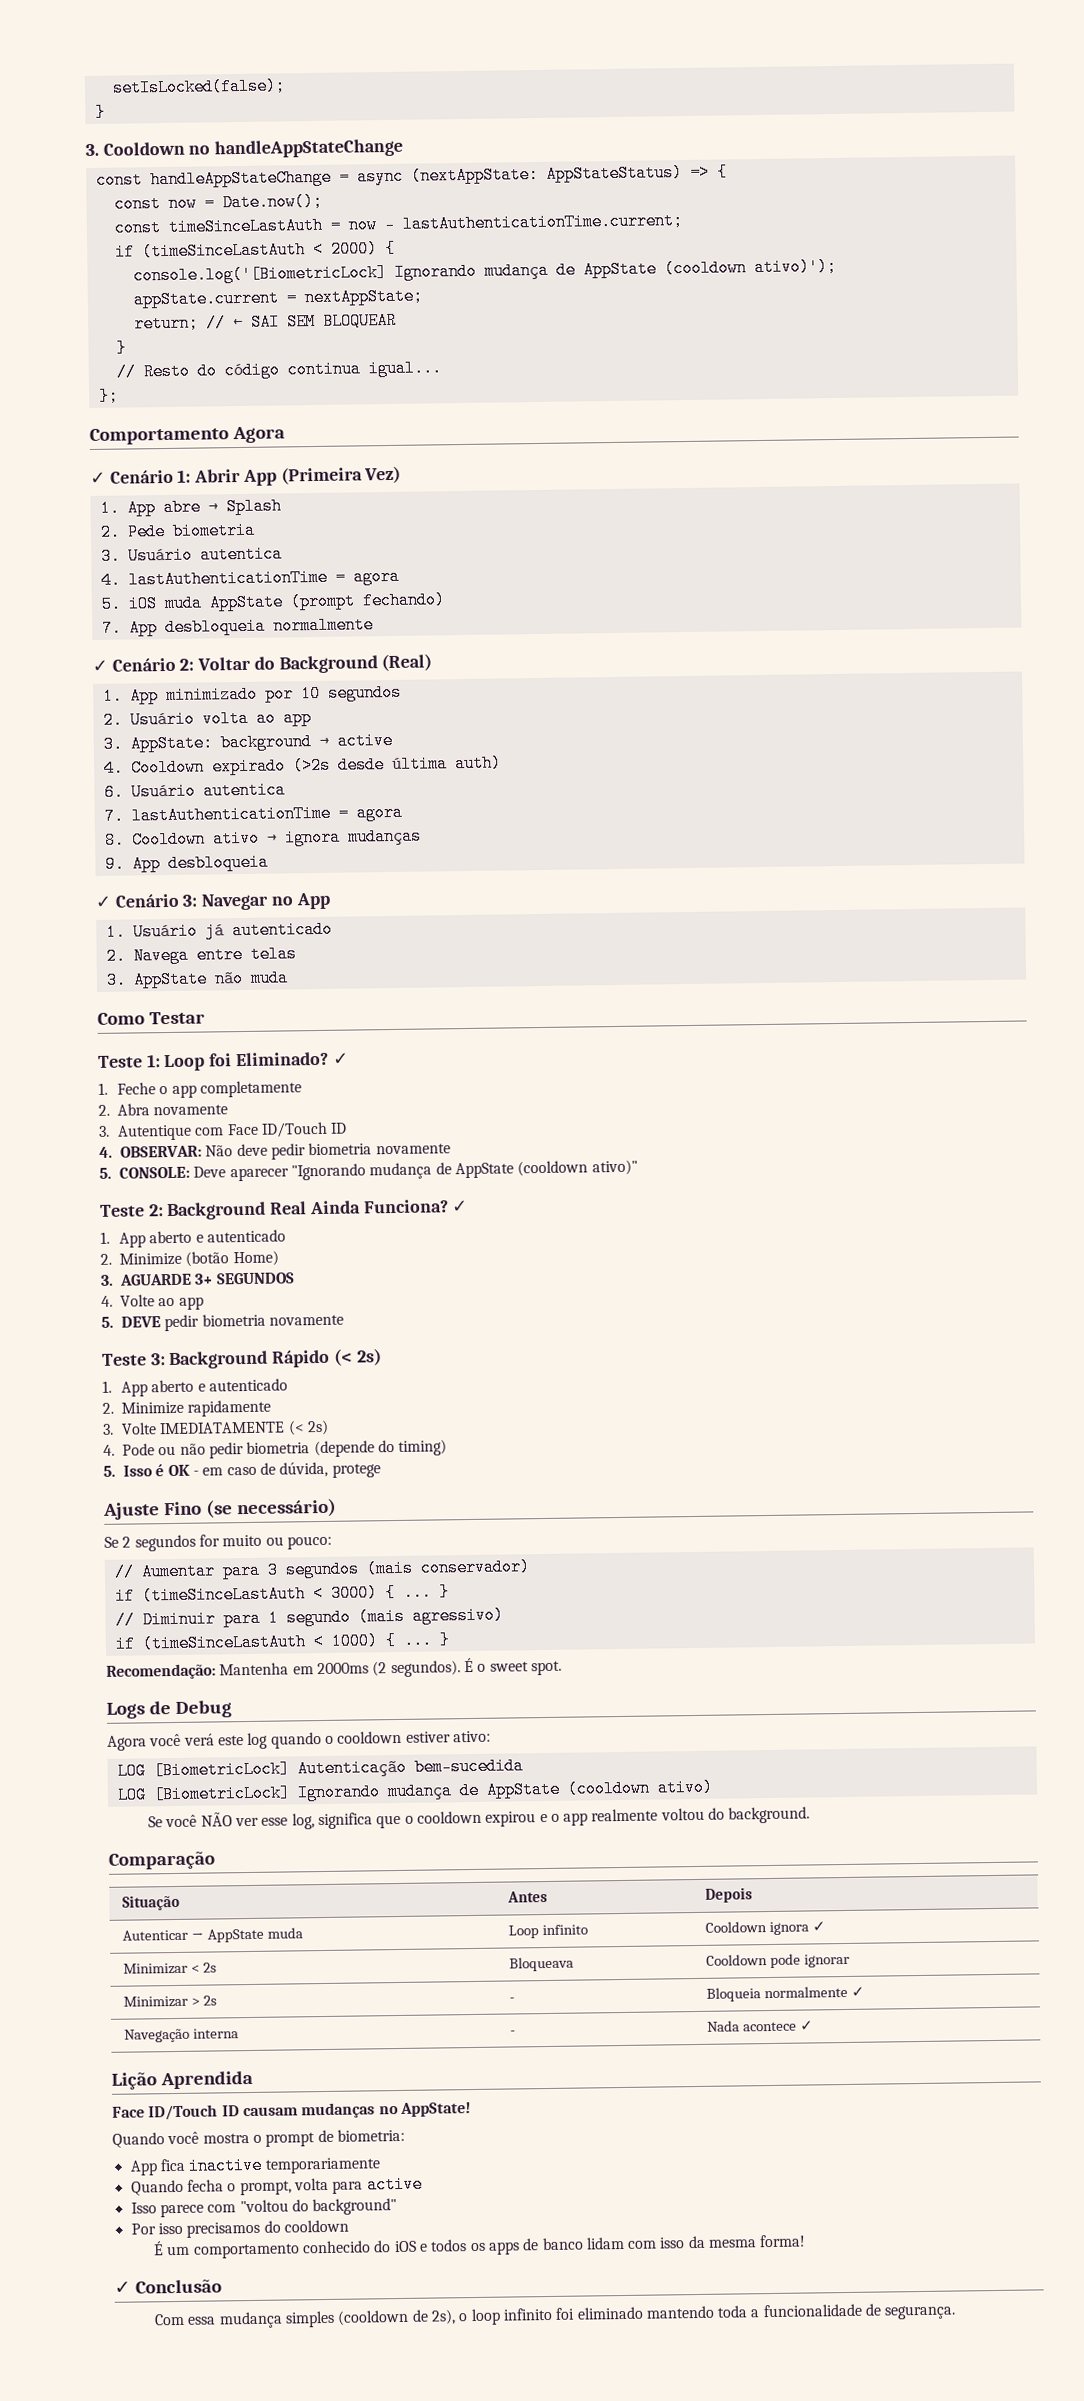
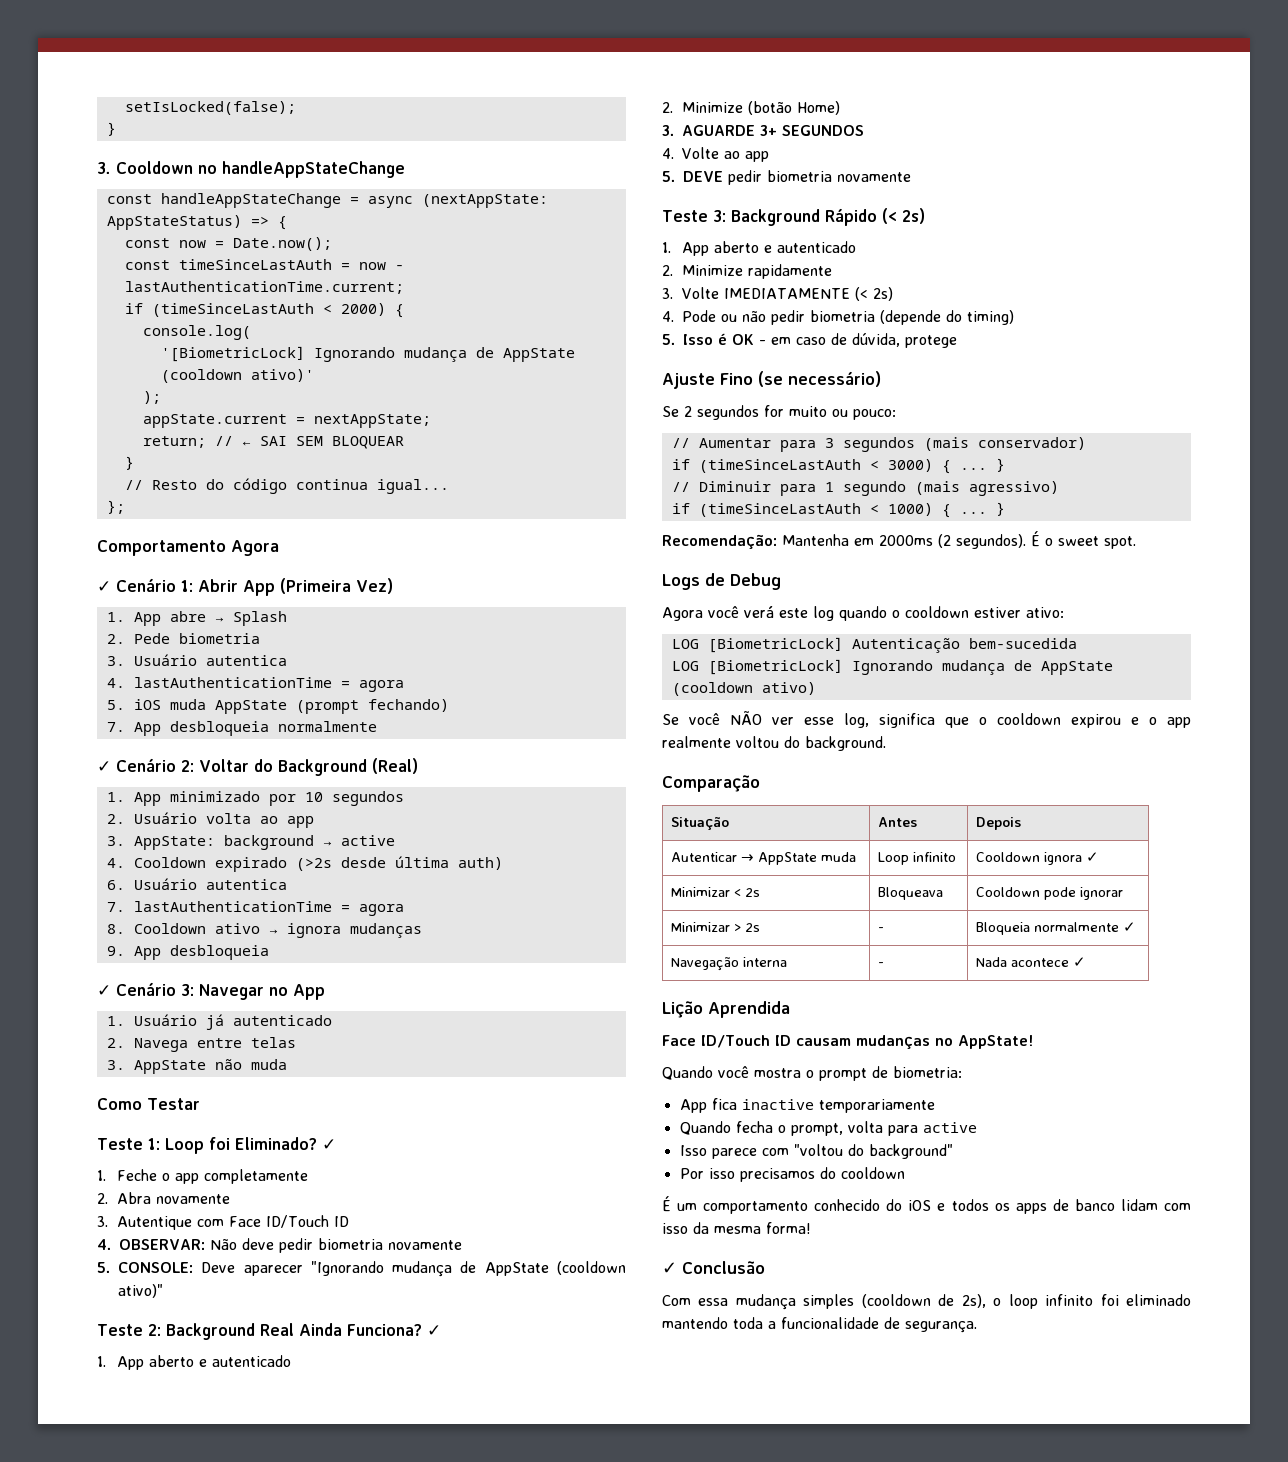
- console.log('[BiometricLock] Ignorando mudança de AppState (cooldown ativo)');
+ console.log(
+ '[BiometricLock] Ignorando mudança de AppState (cooldown ativo)'
+ );

